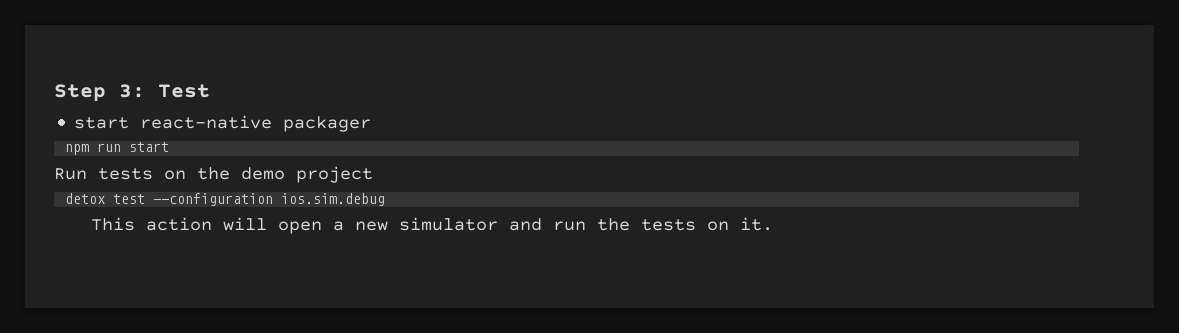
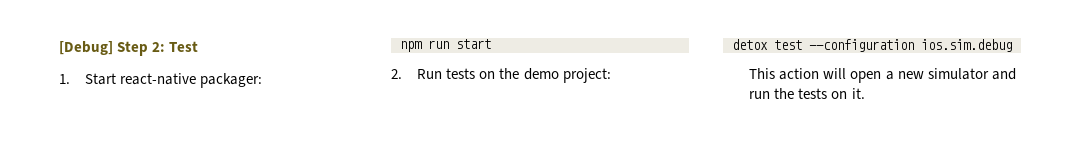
- Step 3: Test
- start react-native packager
+ [Debug] Step 2: Test
+ 1. Start react-native packager:
- Run tests on the demo project
+ 2. Run tests on the demo project:

